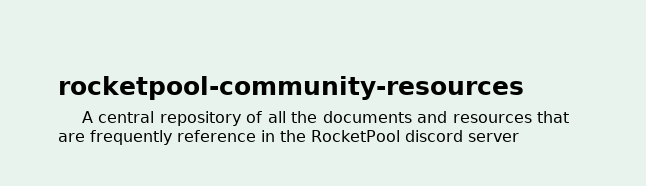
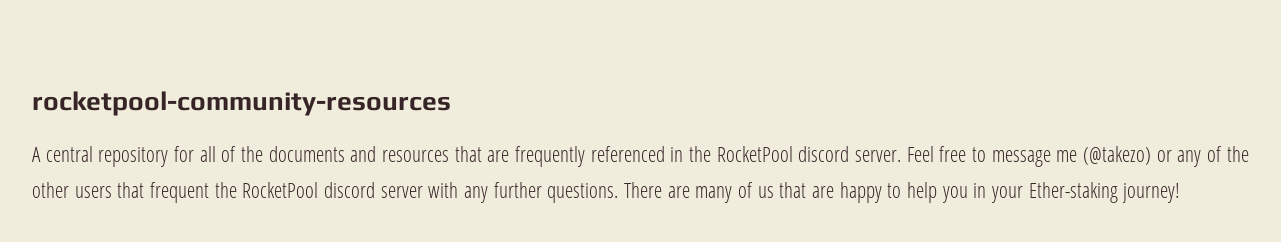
- A central repository of all the documents and resources that are frequently reference in the RocketPool discord server
+ A central repository for all of the documents and resources that are frequently referenced in the RocketPool discord server. Feel free to message me (@takezo) or any of the other users that frequent the RocketPool discord server with any further questions. There are many of us that are happy to help you in your Ether-staking journey!

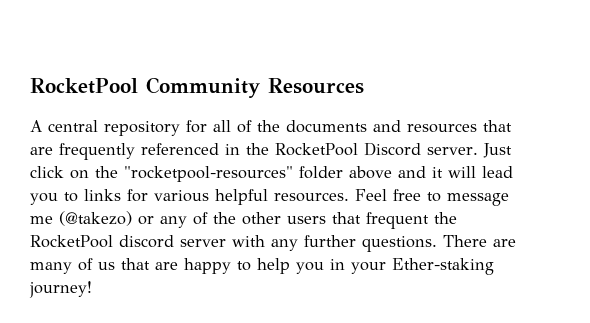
- rocketpool-community-resources
+ RocketPool Community Resources
- A central repository for all of the documents and resources that are frequently referenced in the RocketPool discord server.
+ A central repository for all of the documents and resources that are frequently referenced in the RocketPool Discord server. Just click on the "rocketpool-resources" folder above and it will lead you to links for various helpful resources.

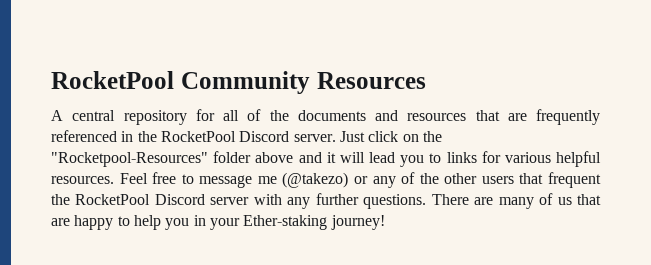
- Just click on the "rocketpool-resources" folder above and it will lead you to links for various helpful resources.
+ Just click on the "Rocketpool-Resources" folder above and it will lead you to links for various helpful resources.
- Feel free to message me (@takezo) or any of the other users that frequent the RocketPool discord server with any further questions.
+ Feel free to message me (@takezo) or any of the other users that frequent the RocketPool Discord server with any further questions.

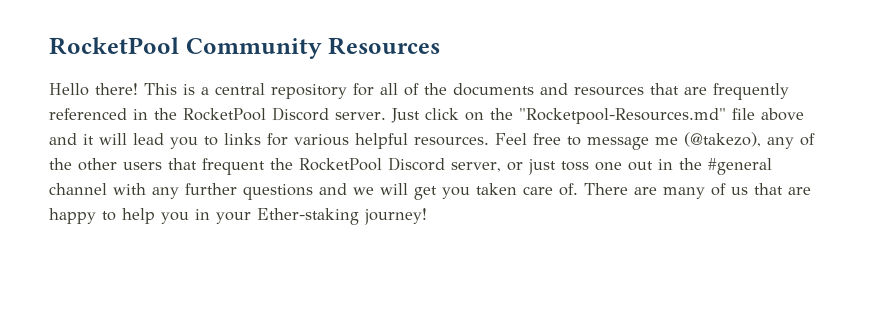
- A central repository for all of the documents and resources that are frequently referenced in the RocketPool Discord server.
+ Hello there! This is a central repository for all of the documents and resources that are frequently referenced in the RocketPool Discord server.
- Just click on the "Rocketpool-Resources" folder above and it will lead you to links for various helpful resources.
+ Just click on the "Rocketpool-Resources.md" file above and it will lead you to links for various helpful resources.
- Feel free to message me (@takezo) or any of the other users that frequent the RocketPool Discord server with any further questions.
+ Feel free to message me (@takezo), any of the other users that frequent the RocketPool Discord server, or just toss one out in the #general channel with any further questions and we will get you taken care of.

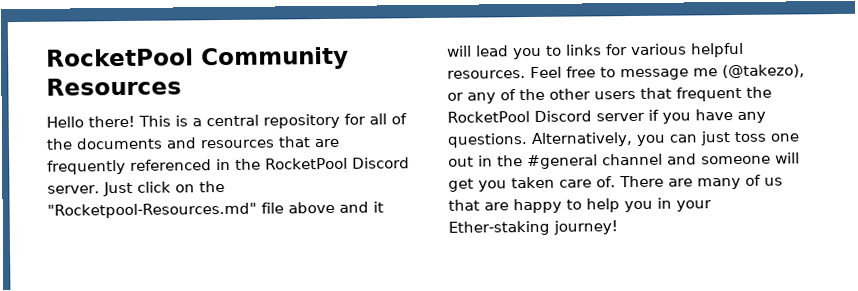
- Feel free to message me (@takezo), any of the other users that frequent the RocketPool Discord server, or just toss one out in the #general channel with any further questions and we will get you taken care of.
+ Feel free to message me (@takezo), or any of the other users that frequent the RocketPool Discord server if you have any questions. Alternatively, you can just toss one out in the #general channel and someone will get you taken care of.

